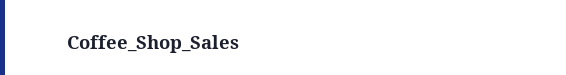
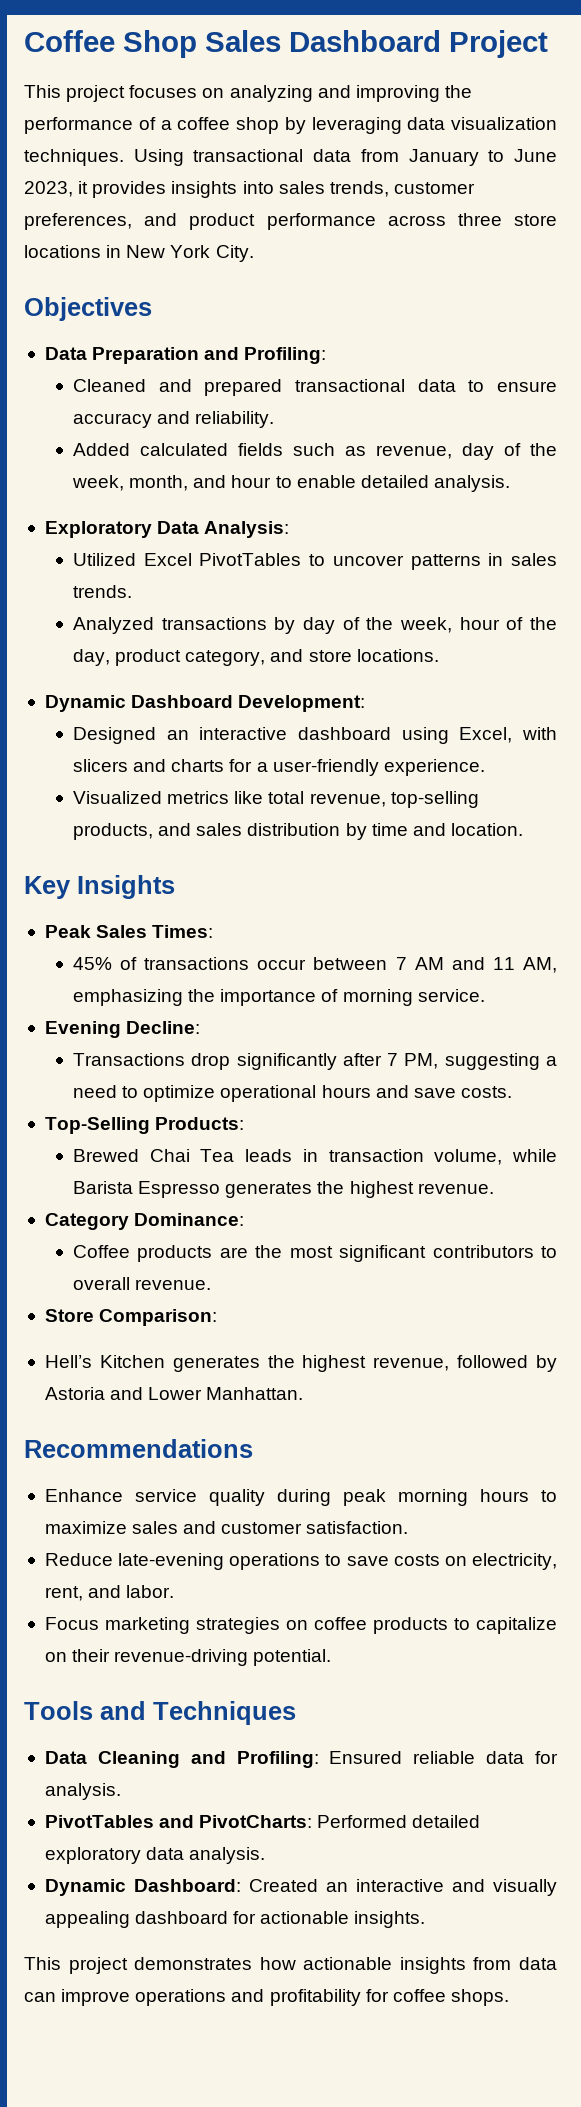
- Coffee_Shop_Sales
+ Coffee Shop Sales Dashboard Project
+ This project focuses on analyzing and improving the performance of a coffee shop by leveraging data visualization techniques. Using transactional data from January to June 2023, it provides insights into sales trends, customer preferences, and product performance across three store locations in New York City.
+ Objectives
+ Data Preparation and Profiling:
+ Cleaned and prepared transactional data to ensure accuracy and reliability.
+ Added calculated fields such as revenue, day of the week, month, and hour to enable detailed analysis.
+ Exploratory Data Analysis:
+ Utilized Excel PivotTables to uncover patterns in sales trends.
+ Analyzed transactions by day of the week, hour of the day, product category, and store locations.
+ Dynamic Dashboard Development:
+ Designed an interactive dashboard using Excel, with slicers and charts for a user-friendly experience.
+ Visualized metrics like total revenue, top-selling products, and sales distribution by time and location.
+ Key Insights
+ Peak Sales Times:
+ 45% of transactions occur between 7 AM and 11 AM, emphasizing the importance of morning service.
+ Evening Decline:
+ Transactions drop significantly after 7 PM, suggesting a need to optimize operational hours and save costs.
+ Top-Selling Products:
+ Brewed Chai Tea leads in transaction volume, while Barista Espresso generates the highest revenue.
+ Category Dominance:
+ Coffee products are the most significant contributors to overall revenue.
+ Store Comparison:
+ Hell’s Kitchen generates the highest revenue, followed by Astoria and Lower Manhattan.
+ Recommendations
+ Enhance service quality during peak morning hours to maximize sales and customer satisfaction.
+ Reduce late-evening operations to save costs on electricity, rent, and labor.
+ Focus marketing strategies on coffee products to capitalize on their revenue-driving potential.
+ Tools and Techniques
+ Data Cleaning and Profiling: Ensured reliable data for analysis.
+ PivotTables and PivotCharts: Performed detailed exploratory data analysis.
+ Dynamic Dashboard: Created an interactive and visually appealing dashboard for actionable insights.
+ This project demonstrates how actionable insights from data can improve operations and profitability for coffee shops.

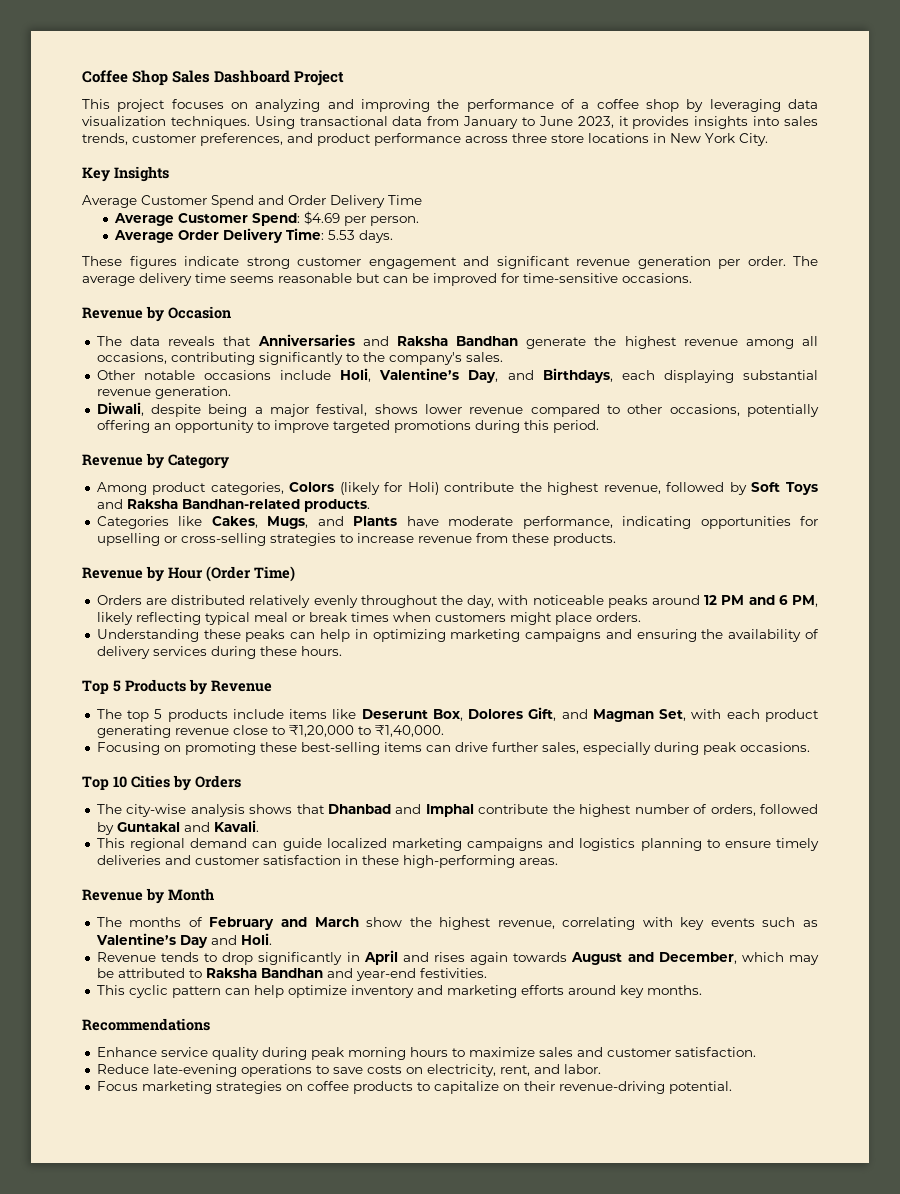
- Objectives
- Data Preparation and Profiling:
- Cleaned and prepared transactional data to ensure accuracy and reliability.
- Added calculated fields such as revenue, day of the week, month, and hour to enable detailed analysis.
- Exploratory Data Analysis:
- Utilized Excel PivotTables to uncover patterns in sales trends.
- Analyzed transactions by day of the week, hour of the day, product category, and store locations.
- Dynamic Dashboard Development:
- Designed an interactive dashboard using Excel, with slicers and charts for a user-friendly experience.
- Visualized metrics like total revenue, top-selling products, and sales distribution by time and location.
  Key Insights
- Peak Sales Times:
- 45% of transactions occur between 7 AM and 11 AM, emphasizing the importance of morning service.
- Evening Decline:
- Transactions drop significantly after 7 PM, suggesting a need to optimize operational hours and save costs.
- Top-Selling Products:
- Brewed Chai Tea leads in transaction volume, while Barista Espresso generates the highest revenue.
- Category Dominance:
- Coffee products are the most significant contributors to overall revenue.
- Store Comparison:
- Hell’s Kitchen generates the highest revenue, followed by Astoria and Lower Manhattan.
+ Average Customer Spend and Order Delivery Time
+ Average Customer Spend: $4.69 per person.
+ Average Order Delivery Time: 5.53 days.
+ These figures indicate strong customer engagement and significant revenue generation per order. The average delivery time seems reasonable but can be improved for time-sensitive occasions.
+ Revenue by Occasion
+ The data reveals that Anniversaries and Raksha Bandhan generate the highest revenue among all occasions, contributing significantly to the company's sales.
+ Other notable occasions include Holi, Valentine’s Day, and Birthdays, each displaying substantial revenue generation.
+ Diwali, despite being a major festival, shows lower revenue compared to other occasions, potentially offering an opportunity to improve targeted promotions during this period.
+ Revenue by Category
+ Among product categories, Colors (likely for Holi) contribute the highest revenue, followed by Soft Toys and Raksha Bandhan-related products.
+ Categories like Cakes, Mugs, and Plants have moderate performance, indicating opportunities for upselling or cross-selling strategies to increase revenue from these products.
+ Revenue by Hour (Order Time)
+ Orders are distributed relatively evenly throughout the day, with noticeable peaks around 12 PM and 6 PM, likely reflecting typical meal or break times when customers might place orders.
+ Understanding these peaks can help in optimizing marketing campaigns and ensuring the availability of delivery services during these hours.
+ Top 5 Products by Revenue
+ The top 5 products include items like Deserunt Box, Dolores Gift, and Magman Set, with each product generating revenue close to ₹1,20,000 to ₹1,40,000.
+ Focusing on promoting these best-selling items can drive further sales, especially during peak occasions.
+ Top 10 Cities by Orders
+ The city-wise analysis shows that Dhanbad and Imphal contribute the highest number of orders, followed by Guntakal and Kavali.
+ This regional demand can guide localized marketing campaigns and logistics planning to ensure timely deliveries and customer satisfaction in these high-performing areas.
+ Revenue by Month
+ The months of February and March show the highest revenue, correlating with key events such as Valentine’s Day and Holi.
+ Revenue tends to drop significantly in April and rises again towards August and December, which may be attributed to Raksha Bandhan and year-end festivities.
+ This cyclic pattern can help optimize inventory and marketing efforts around key months.
- Tools and Techniques
- Data Cleaning and Profiling: Ensured reliable data for analysis.
- PivotTables and PivotCharts: Performed detailed exploratory data analysis.
- Dynamic Dashboard: Created an interactive and visually appealing dashboard for actionable insights.
- This project demonstrates how actionable insights from data can improve operations and profitability for coffee shops.

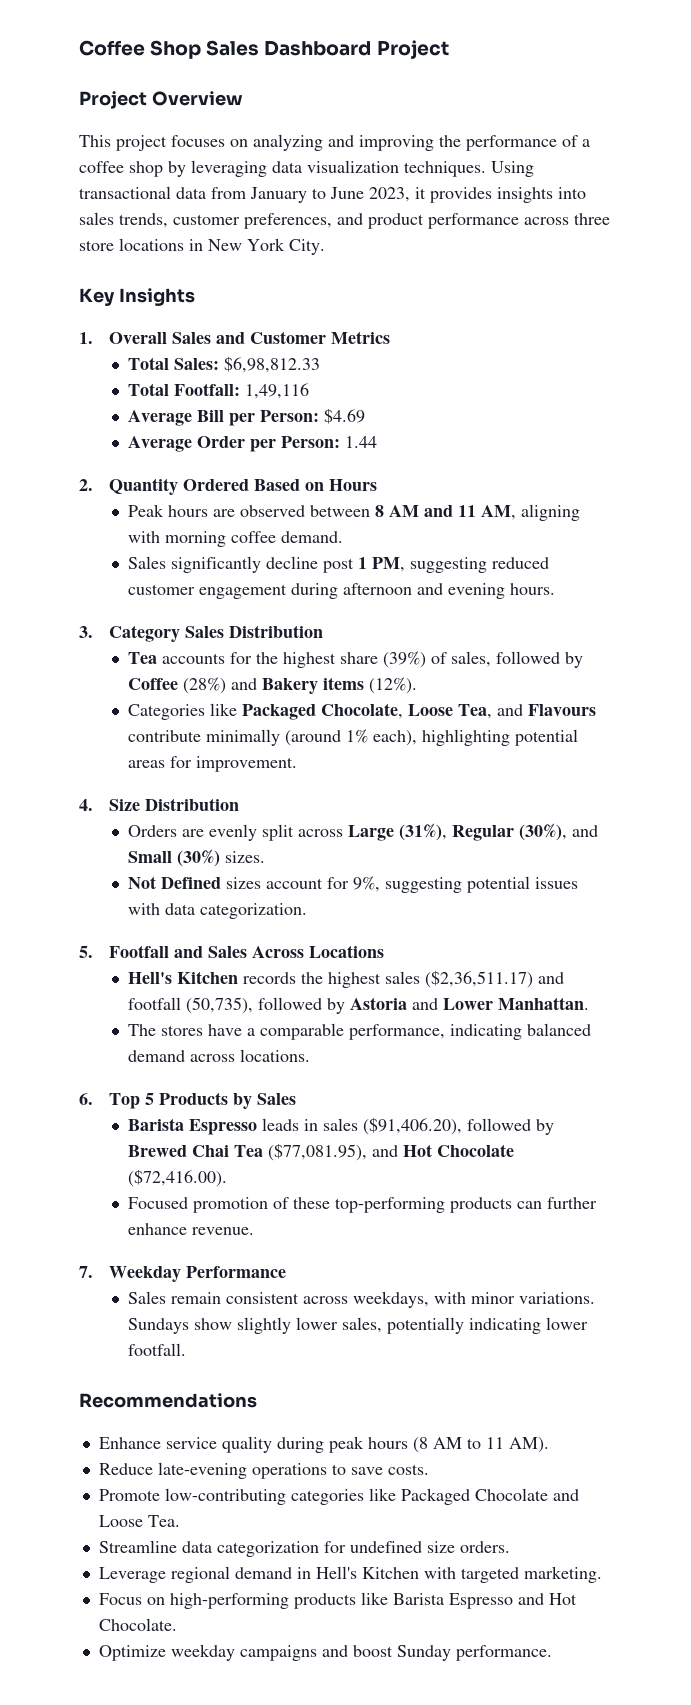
+ Project Overview
- Average Customer Spend and Order Delivery Time
- Average Customer Spend: $4.69 per person.
+ 1. Overall Sales and Customer Metrics
+ Total Sales: $6,98,812.33
+ Total Footfall: 1,49,116
+ Average Bill per Person: $4.69
- Average Order Delivery Time: 5.53 days.
- These figures indicate strong customer engagement and significant revenue generation per order. The average delivery time seems reasonable but can be improved for time-sensitive occasions.
- Revenue by Occasion
- The data reveals that Anniversaries and Raksha Bandhan generate the highest revenue among all occasions, contributing significantly to the company's sales.
- Other notable occasions include Holi, Valentine’s Day, and Birthdays, each displaying substantial revenue generation.
- Diwali, despite being a major festival, shows lower revenue compared to other occasions, potentially offering an opportunity to improve targeted promotions during this period.
- Revenue by Category
- Among product categories, Colors (likely for Holi) contribute the highest revenue, followed by Soft Toys and Raksha Bandhan-related products.
- Categories like Cakes, Mugs, and Plants have moderate performance, indicating opportunities for upselling or cross-selling strategies to increase revenue from these products.
- Revenue by Hour (Order Time)
- Orders are distributed relatively evenly throughout the day, with noticeable peaks around 12 PM and 6 PM, likely reflecting typical meal or break times when customers might place orders.
- Understanding these peaks can help in optimizing marketing campaigns and ensuring the availability of delivery services during these hours.
- Top 5 Products by Revenue
- The top 5 products include items like Deserunt Box, Dolores Gift, and Magman Set, with each product generating revenue close to ₹1,20,000 to ₹1,40,000.
- Focusing on promoting these best-selling items can drive further sales, especially during peak occasions.
- Top 10 Cities by Orders
- The city-wise analysis shows that Dhanbad and Imphal contribute the highest number of orders, followed by Guntakal and Kavali.
- This regional demand can guide localized marketing campaigns and logistics planning to ensure timely deliveries and customer satisfaction in these high-performing areas.
- Revenue by Month
- The months of February and March show the highest revenue, correlating with key events such as Valentine’s Day and Holi.
- Revenue tends to drop significantly in April and rises again towards August and December, which may be attributed to Raksha Bandhan and year-end festivities.
- This cyclic pattern can help optimize inventory and marketing efforts around key months.
+ Average Order per Person: 1.44
+ 2. Quantity Ordered Based on Hours
+ Peak hours are observed between 8 AM and 11 AM, aligning with morning coffee demand.
+ Sales significantly decline post 1 PM, suggesting reduced customer engagement during afternoon and evening hours.
+ 3. Category Sales Distribution
+ Tea accounts for the highest share (39%) of sales, followed by Coffee (28%) and Bakery items (12%).
+ Categories like Packaged Chocolate, Loose Tea, and Flavours contribute minimally (around 1% each), highlighting potential areas for improvement.
+ 4. Size Distribution
+ Orders are evenly split across Large (31%), Regular (30%), and Small (30%) sizes.
+ Not Defined sizes account for 9%, suggesting potential issues with data categorization.
+ 5. Footfall and Sales Across Locations
+ Hell's Kitchen records the highest sales ($2,36,511.17) and footfall (50,735), followed by Astoria and Lower Manhattan.
+ The stores have a comparable performance, indicating balanced demand across locations.
+ 6. Top 5 Products by Sales
+ Barista Espresso leads in sales ($91,406.20), followed by Brewed Chai Tea ($77,081.95), and Hot Chocolate ($72,416.00).
+ Focused promotion of these top-performing products can further enhance revenue.
+ 7. Weekday Performance
+ Sales remain consistent across weekdays, with minor variations. Sundays show slightly lower sales, potentially indicating lower footfall.
- Enhance service quality during peak morning hours to maximize sales and customer satisfaction.
+ Enhance service quality during peak hours (8 AM to 11 AM).
- Reduce late-evening operations to save costs on electricity, rent, and labor.
- Focus marketing strategies on coffee products to capitalize on their revenue-driving potential.
+ Reduce late-evening operations to save costs.
+ Promote low-contributing categories like Packaged Chocolate and Loose Tea.
+ Streamline data categorization for undefined size orders.
+ Leverage regional demand in Hell's Kitchen with targeted marketing.
+ Focus on high-performing products like Barista Espresso and Hot Chocolate.
+ Optimize weekday campaigns and boost Sunday performance.

